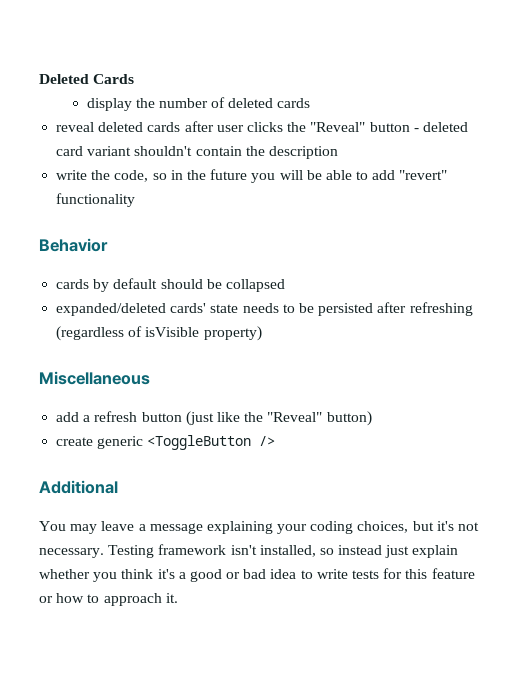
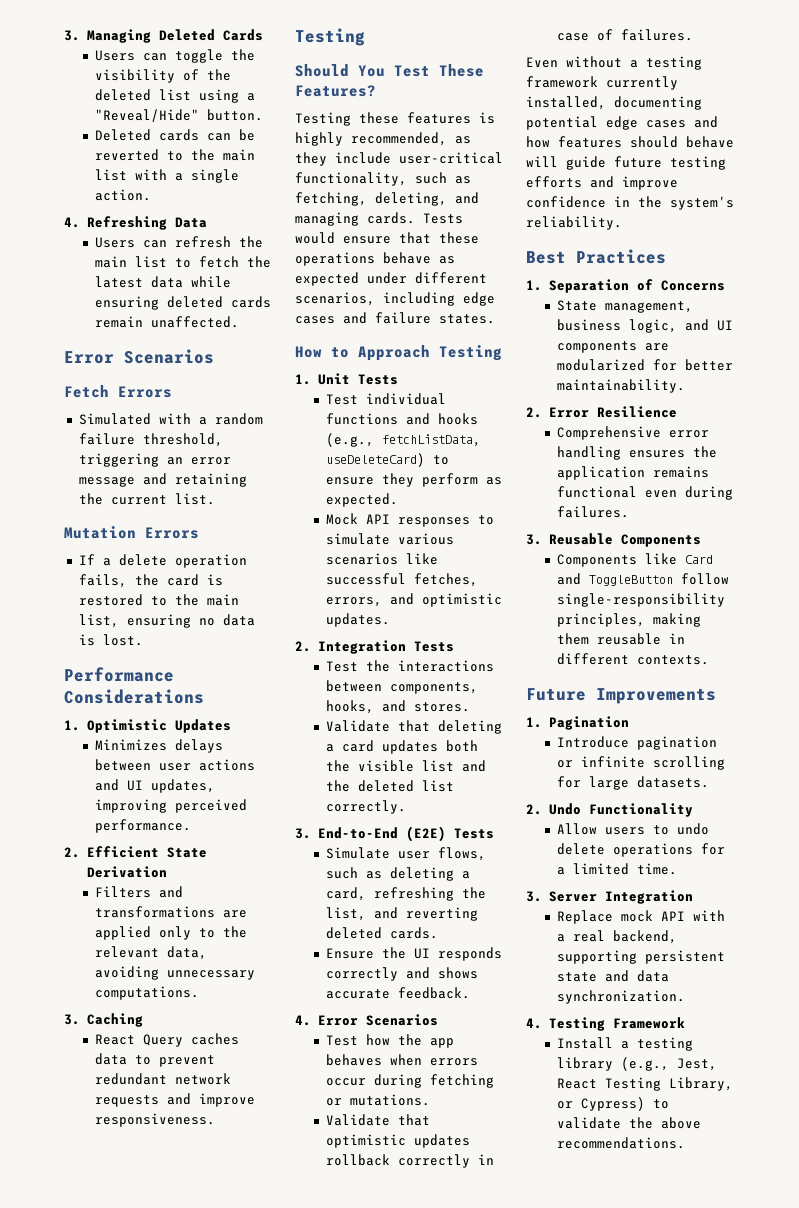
- Deleted Cards
+ 3. Managing Deleted Cards
- display the number of deleted cards
- reveal deleted cards after user clicks the "Reveal" button - deleted card variant shouldn't contain the description
- write the code, so in the future you will be able to add "revert" functionality
- Behavior
- cards by default should be collapsed
- expanded/deleted cards' state needs to be persisted after refreshing (regardless of isVisible property)
- Miscellaneous
- add a refresh button (just like the "Reveal" button)
- create generic <ToggleButton />
- Additional
- You may leave a message explaining your coding choices, but it's not necessary. Testing framework isn't installed, so instead just explain whether you think it's a good or bad idea to write tests for this feature or how to approach it.
+ Users can toggle the visibility of the deleted list using a "Reveal/Hide" button.
+ Deleted cards can be reverted to the main list with a single action.
+ 4. Refreshing Data
+ Users can refresh the main list to fetch the latest data while ensuring deleted cards remain unaffected.
+ Error Scenarios
+ Fetch Errors
+ Simulated with a random failure threshold, triggering an error message and retaining the current list.
+ Mutation Errors
+ If a delete operation fails, the card is restored to the main list, ensuring no data is lost.
+ Performance Considerations
+ 1. Optimistic Updates
+ Minimizes delays between user actions and UI updates, improving perceived performance.
+ 2. Efficient State Derivation
+ Filters and transformations are applied only to the relevant data, avoiding unnecessary computations.
+ 3. Caching
+ React Query caches data to prevent redundant network requests and improve responsiveness.
+ Testing
+ Should You Test These Features?
+ Testing these features is highly recommended, as they include user-critical functionality, such as fetching, deleting, and managing cards. Tests would ensure that these operations behave as expected under different scenarios, including edge cases and failure states.
+ How to Approach Testing
+ 1. Unit Tests
+ Test individual functions and hooks (e.g., fetchListData, useDeleteCard) to ensure they perform as expected.
+ Mock API responses to simulate various scenarios like successful fetches, errors, and optimistic updates.
+ 2. Integration Tests
+ Test the interactions between components, hooks, and stores.
+ Validate that deleting a card updates both the visible list and the deleted list correctly.
+ 3. End-to-End (E2E) Tests
+ Simulate user flows, such as deleting a card, refreshing the list, and reverting deleted cards.
+ Ensure the UI responds correctly and shows accurate feedback.
+ 4. Error Scenarios
+ Test how the app behaves when errors occur during fetching or mutations.
+ Validate that optimistic updates rollback correctly in case of failures.
+ Even without a testing framework currently installed, documenting potential edge cases and how features should behave will guide future testing efforts and improve confidence in the system's reliability.
+ Best Practices
+ 1. Separation of Concerns
+ State management, business logic, and UI components are modularized for better maintainability.
+ 2. Error Resilience
+ Comprehensive error handling ensures the application remains functional even during failures.
+ 3. Reusable Components
+ Components like Card and ToggleButton follow single-responsibility principles, making them reusable in different contexts.
+ Future Improvements
+ 1. Pagination
+ Introduce pagination or infinite scrolling for large datasets.
+ 2. Undo Functionality
+ Allow users to undo delete operations for a limited time.
+ 3. Server Integration
+ Replace mock API with a real backend, supporting persistent state and data synchronization.
+ 4. Testing Framework
+ Install a testing library (e.g., Jest, React Testing Library, or Cypress) to validate the above recommendations.

